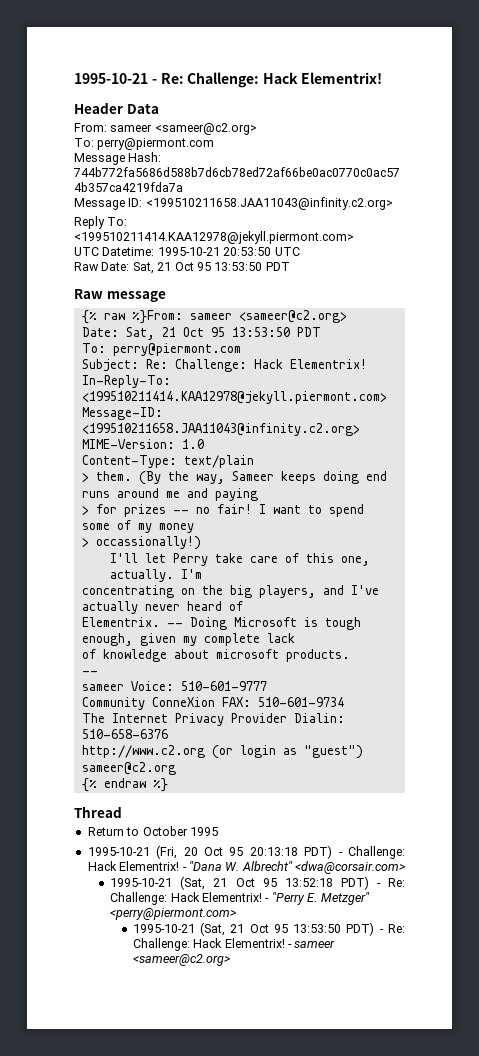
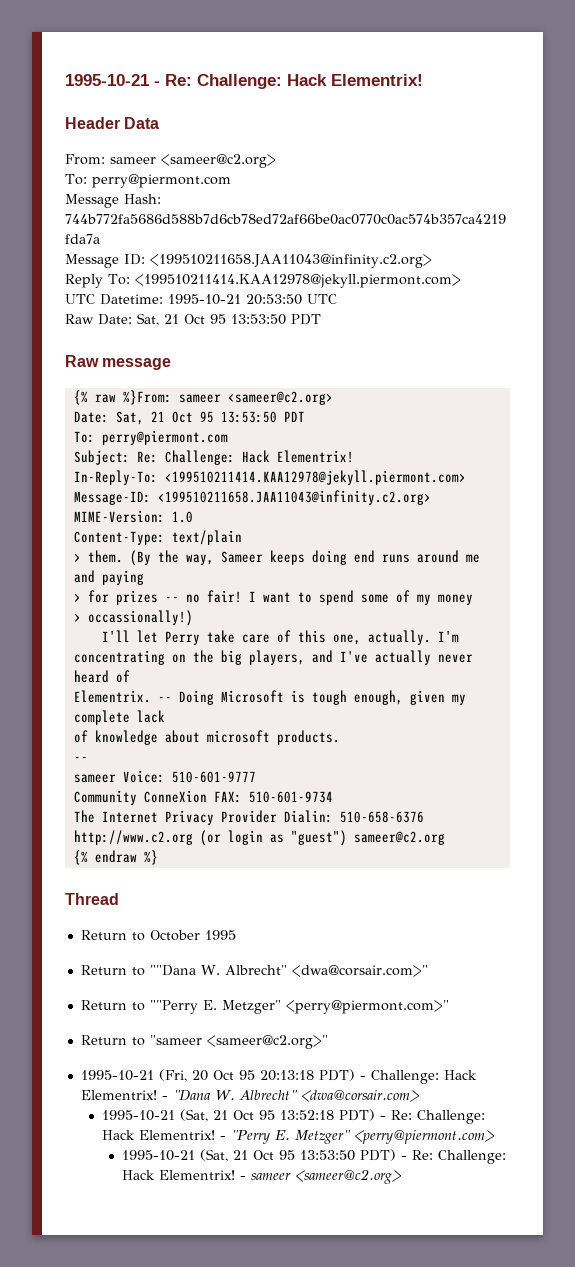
+ Return to ""Dana W. Albrecht" <dwa@corsair.com>"
+ Return to ""Perry E. Metzger" <perry@piermont.com>"
+ Return to "sameer <sameer@c2.org>"

